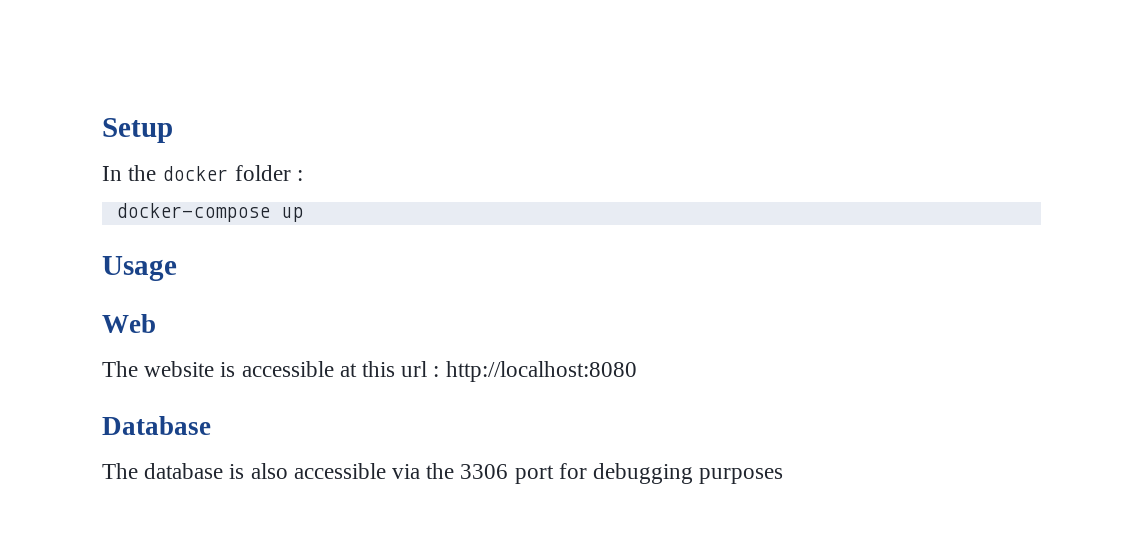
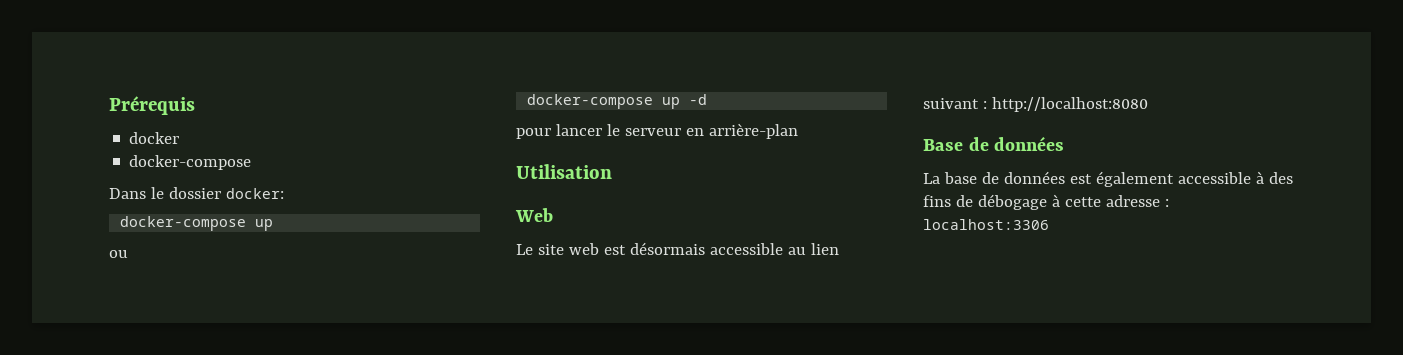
- Setup
- In the docker folder :
+ Prérequis
+ docker
+ docker-compose
+ Dans le dossier docker:
  docker-compose up
- Usage
+ ou
+ docker-compose up -d
+ pour lancer le serveur en arrière-plan
+ Utilisation
  Web
- The website is accessible at this url : http://localhost:8080
- Database
- The database is also accessible via the 3306 port for debugging purposes
+ Le site web est désormais accessible au lien suivant : http://localhost:8080
+ Base de données
+ La base de données est également accessible à des fins de débogage à cette adresse : localhost:3306

